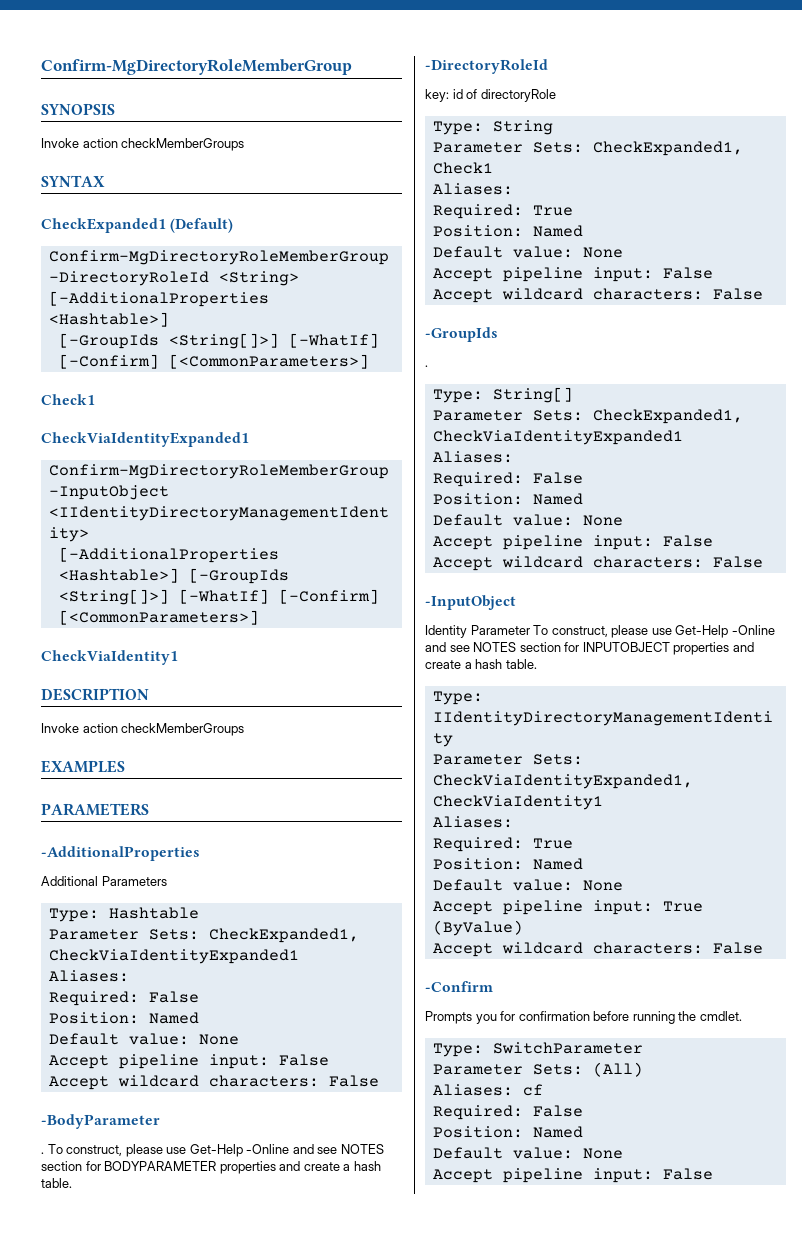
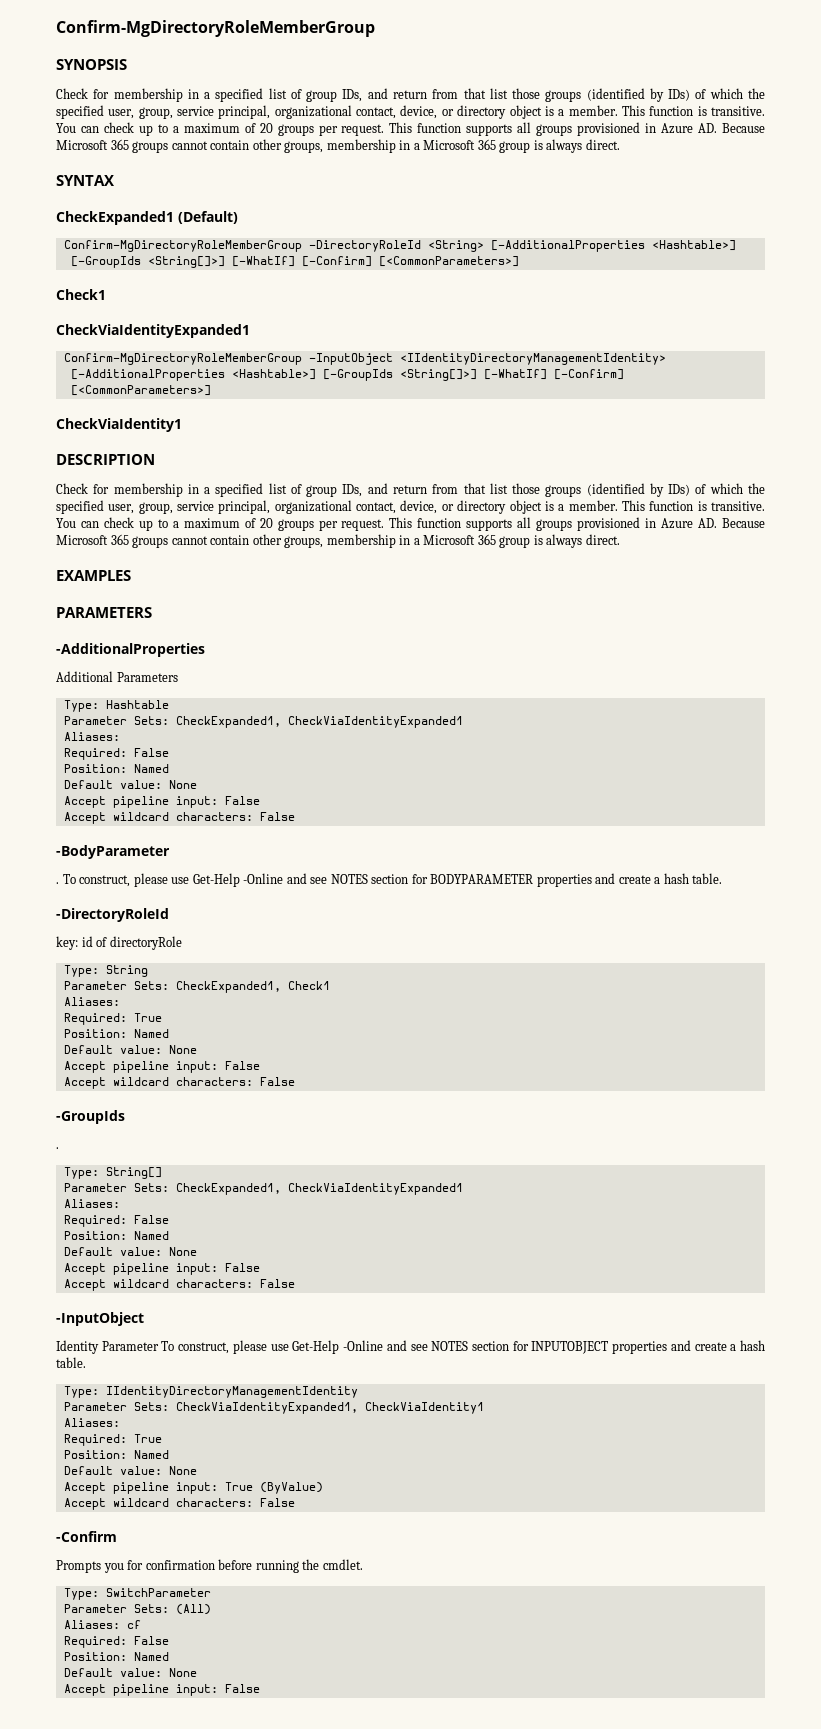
  SYNOPSIS
- Invoke action checkMemberGroups
+ Check for membership in a specified list of group IDs, and return from that list those groups (identified by IDs) of which the specified user, group, service principal, organizational contact, device, or directory object is a member. This function is transitive. You can check up to a maximum of 20 groups per request. This function supports all groups provisioned in Azure AD. Because Microsoft 365 groups cannot contain other groups, membership in a Microsoft 365 group is always direct.
  DESCRIPTION
- Invoke action checkMemberGroups
+ Check for membership in a specified list of group IDs, and return from that list those groups (identified by IDs) of which the specified user, group, service principal, organizational contact, device, or directory object is a member. This function is transitive. You can check up to a maximum of 20 groups per request. This function supports all groups provisioned in Azure AD. Because Microsoft 365 groups cannot contain other groups, membership in a Microsoft 365 group is always direct.

